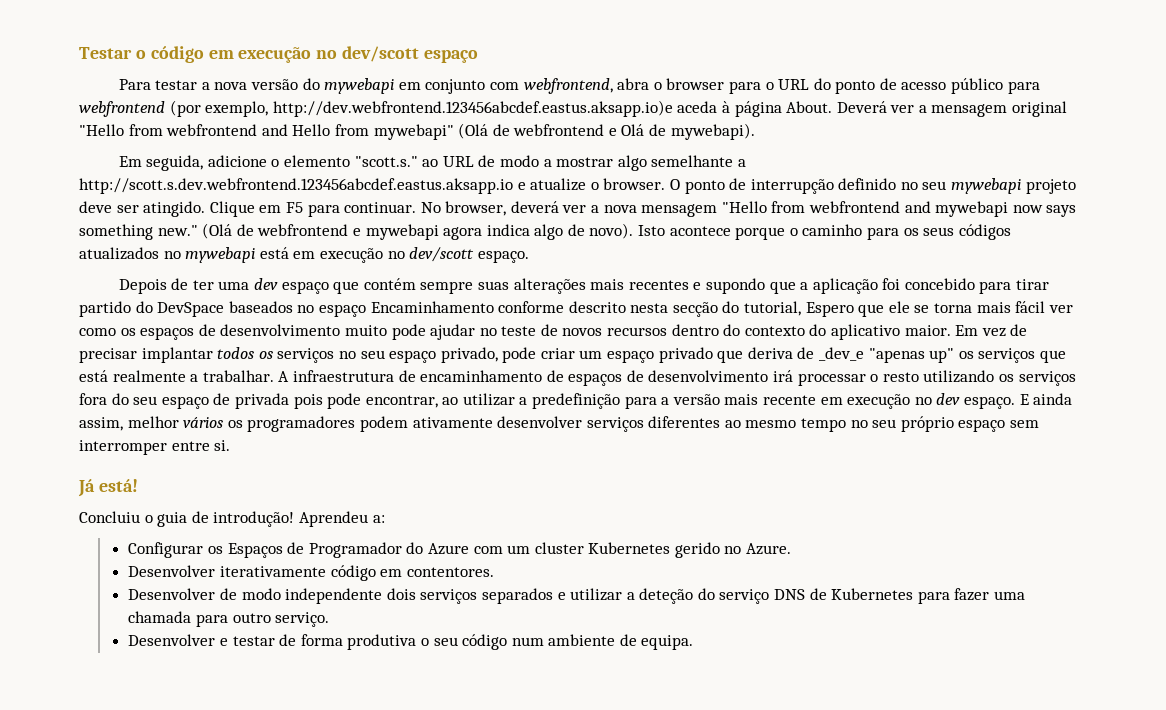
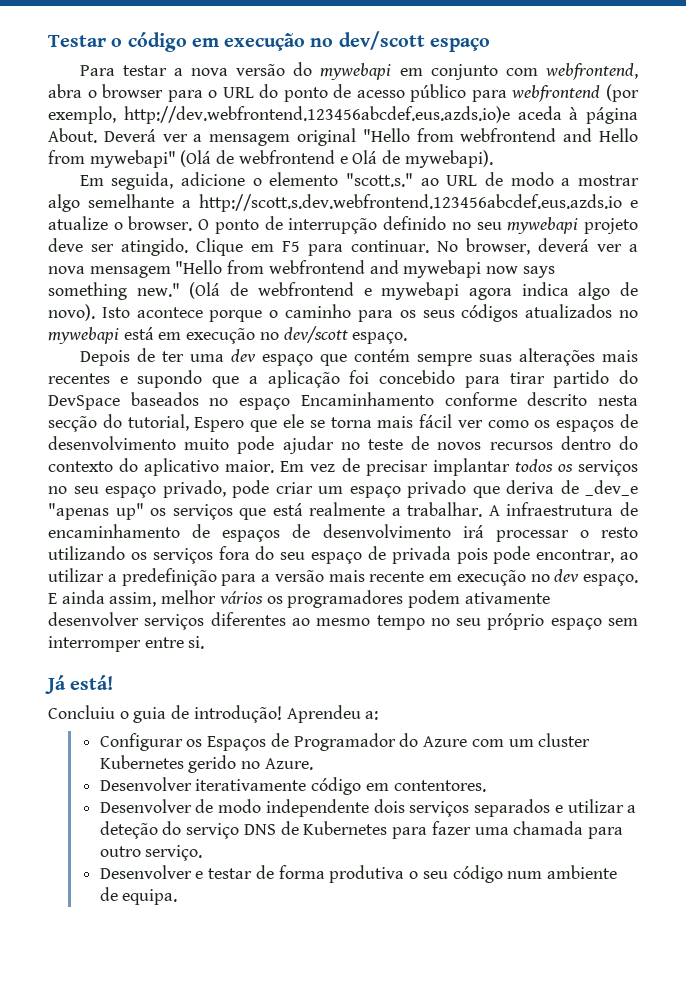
- Para testar a nova versão do mywebapi em conjunto com webfrontend, abra o browser para o URL do ponto de acesso público para webfrontend (por exemplo, http://dev.webfrontend.123456abcdef.eastus.aksapp.io)e aceda à página About.
+ Para testar a nova versão do mywebapi em conjunto com webfrontend, abra o browser para o URL do ponto de acesso público para webfrontend (por exemplo, http://dev.webfrontend.123456abcdef.eus.azds.io)e aceda à página About.
- Em seguida, adicione o elemento "scott.s." ao URL de modo a mostrar algo semelhante a http://scott.s.dev.webfrontend.123456abcdef.eastus.aksapp.io e atualize o browser.
+ Em seguida, adicione o elemento "scott.s." ao URL de modo a mostrar algo semelhante a http://scott.s.dev.webfrontend.123456abcdef.eus.azds.io e atualize o browser.

